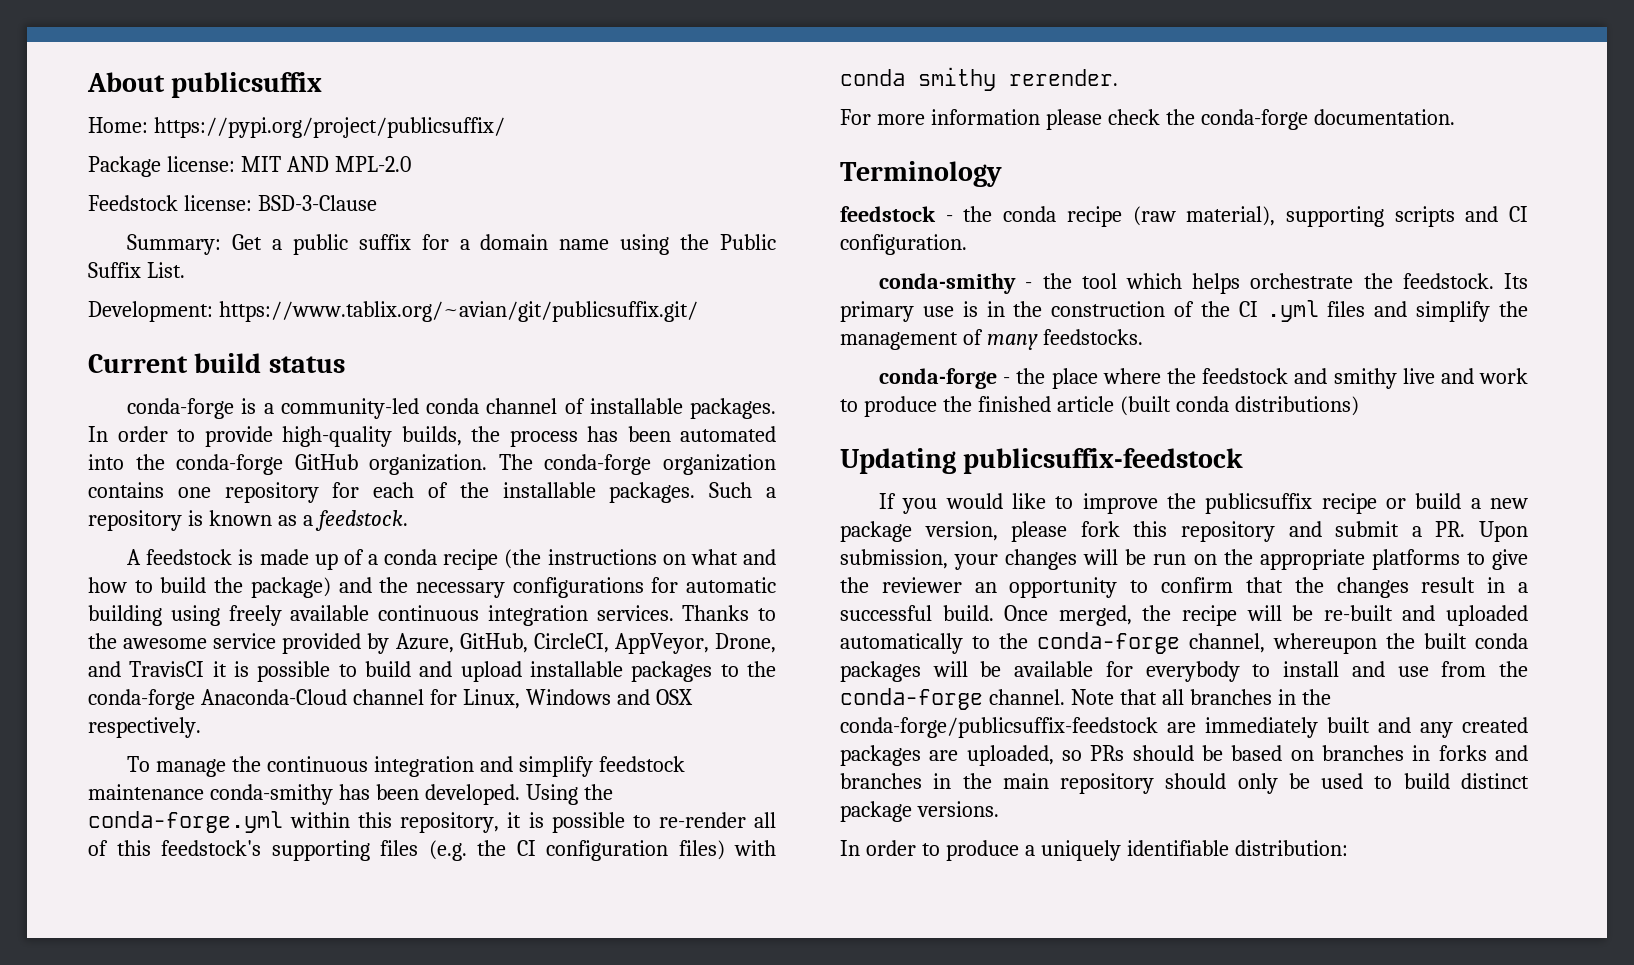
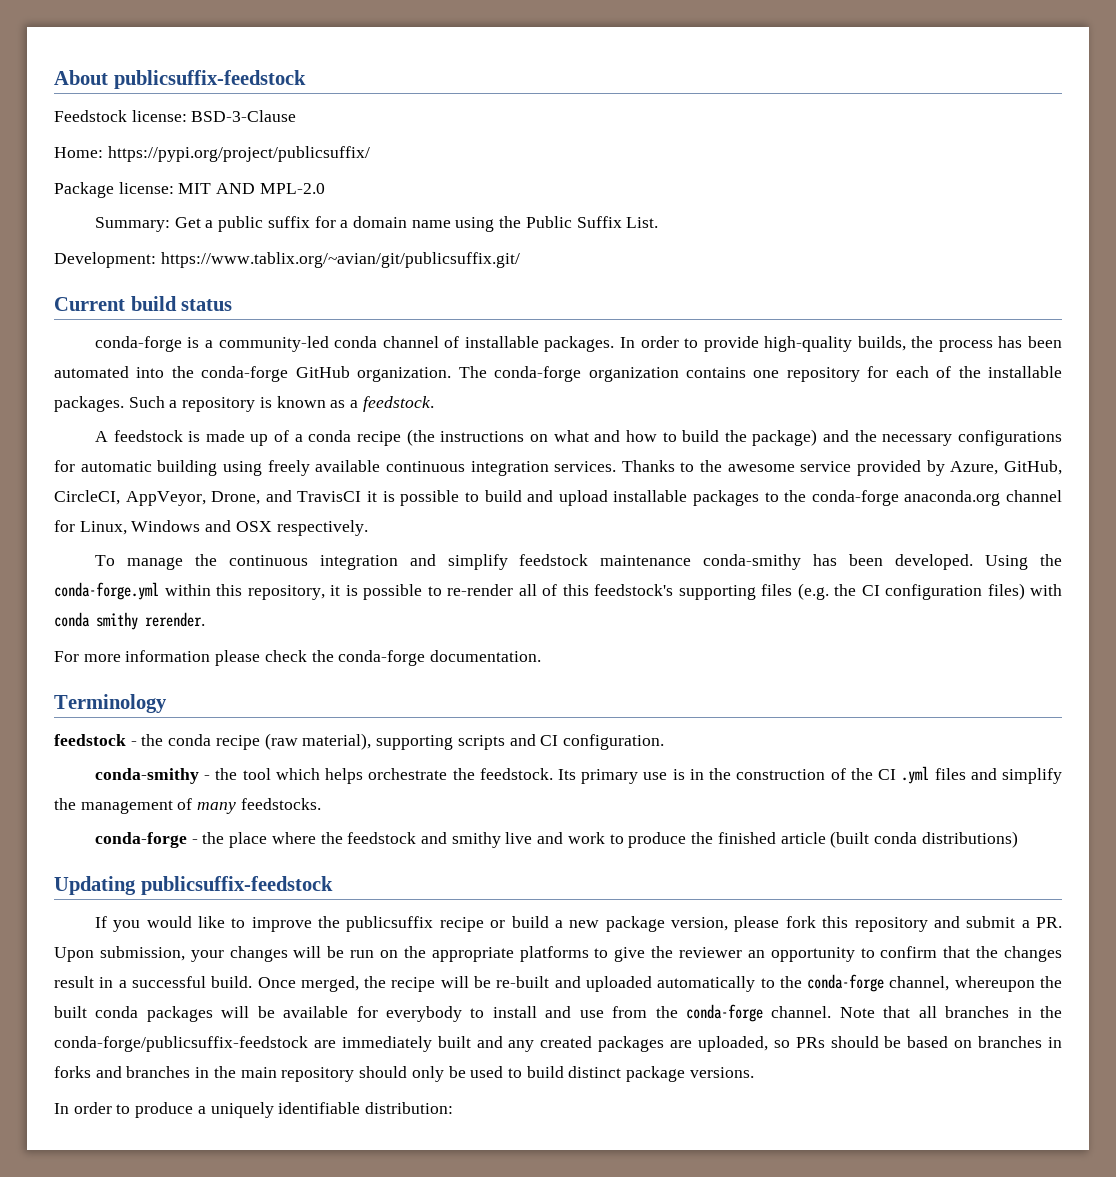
- About publicsuffix
+ About publicsuffix-feedstock
+ Feedstock license: BSD-3-Clause
- Feedstock license: BSD-3-Clause
- Thanks to the awesome service provided by Azure, GitHub, CircleCI, AppVeyor, Drone, and TravisCI it is possible to build and upload installable packages to the conda-forge Anaconda-Cloud channel for Linux, Windows and OSX respectively.
+ Thanks to the awesome service provided by Azure, GitHub, CircleCI, AppVeyor, Drone, and TravisCI it is possible to build and upload installable packages to the conda-forge anaconda.org channel for Linux, Windows and OSX respectively.

